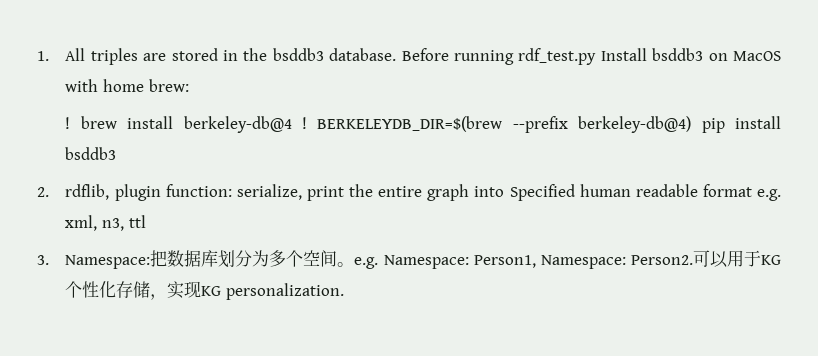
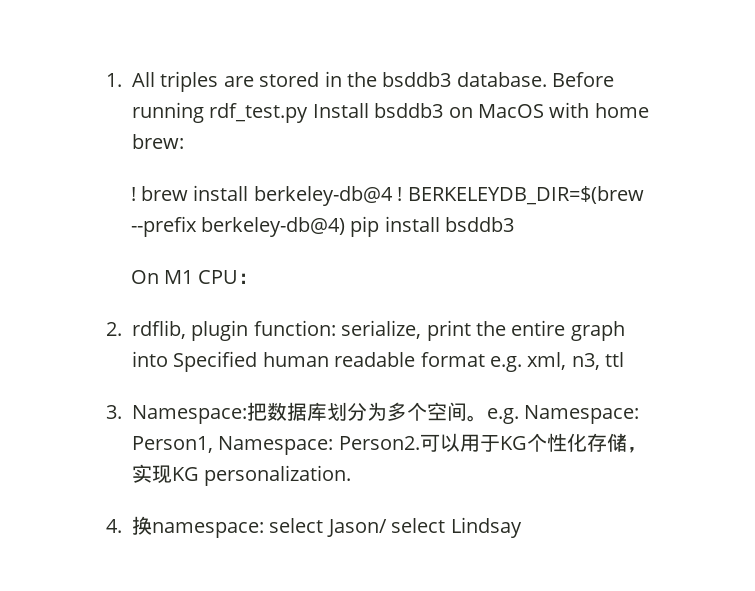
+ On M1 CPU：
+ 4.换namespace: select Jason/ select Lindsay

